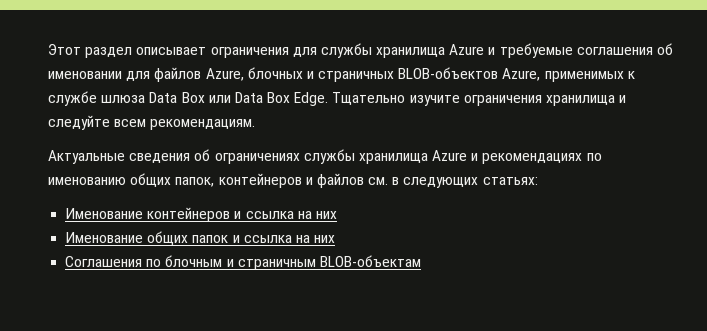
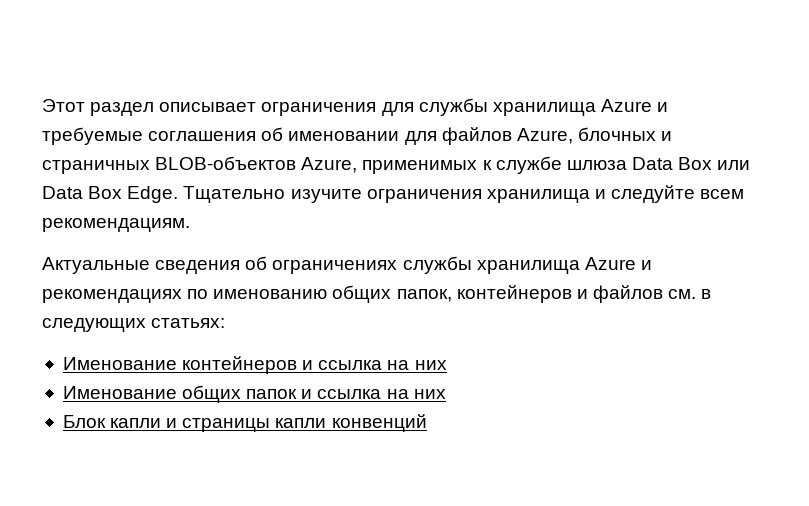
- Соглашения по блочным и страничным BLOB-объектам
+ Блок капли и страницы капли конвенций

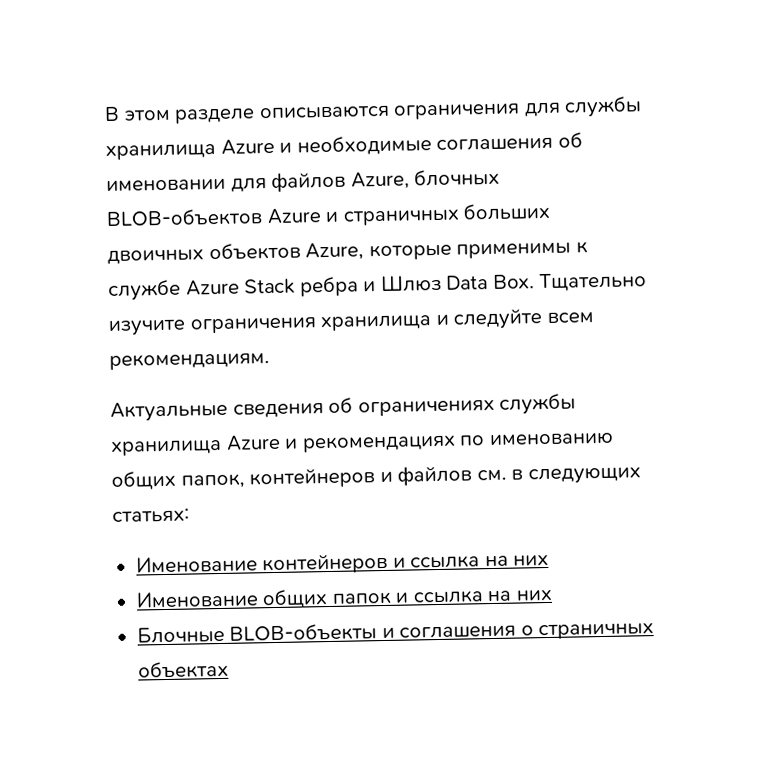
- Этот раздел описывает ограничения для службы хранилища Azure и требуемые соглашения об именовании для файлов Azure, блочных и страничных BLOB-объектов Azure, применимых к службе шлюза Data Box или Data Box Edge. Тщательно изучите ограничения хранилища и следуйте всем рекомендациям.
+ В этом разделе описываются ограничения для службы хранилища Azure и необходимые соглашения об именовании для файлов Azure, блочных BLOB-объектов Azure и страничных больших двоичных объектов Azure, которые применимы к службе Azure Stack ребра и Шлюз Data Box. Тщательно изучите ограничения хранилища и следуйте всем рекомендациям.
- Блок капли и страницы капли конвенций
+ Блочные BLOB-объекты и соглашения о страничных объектах

